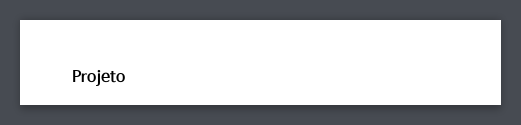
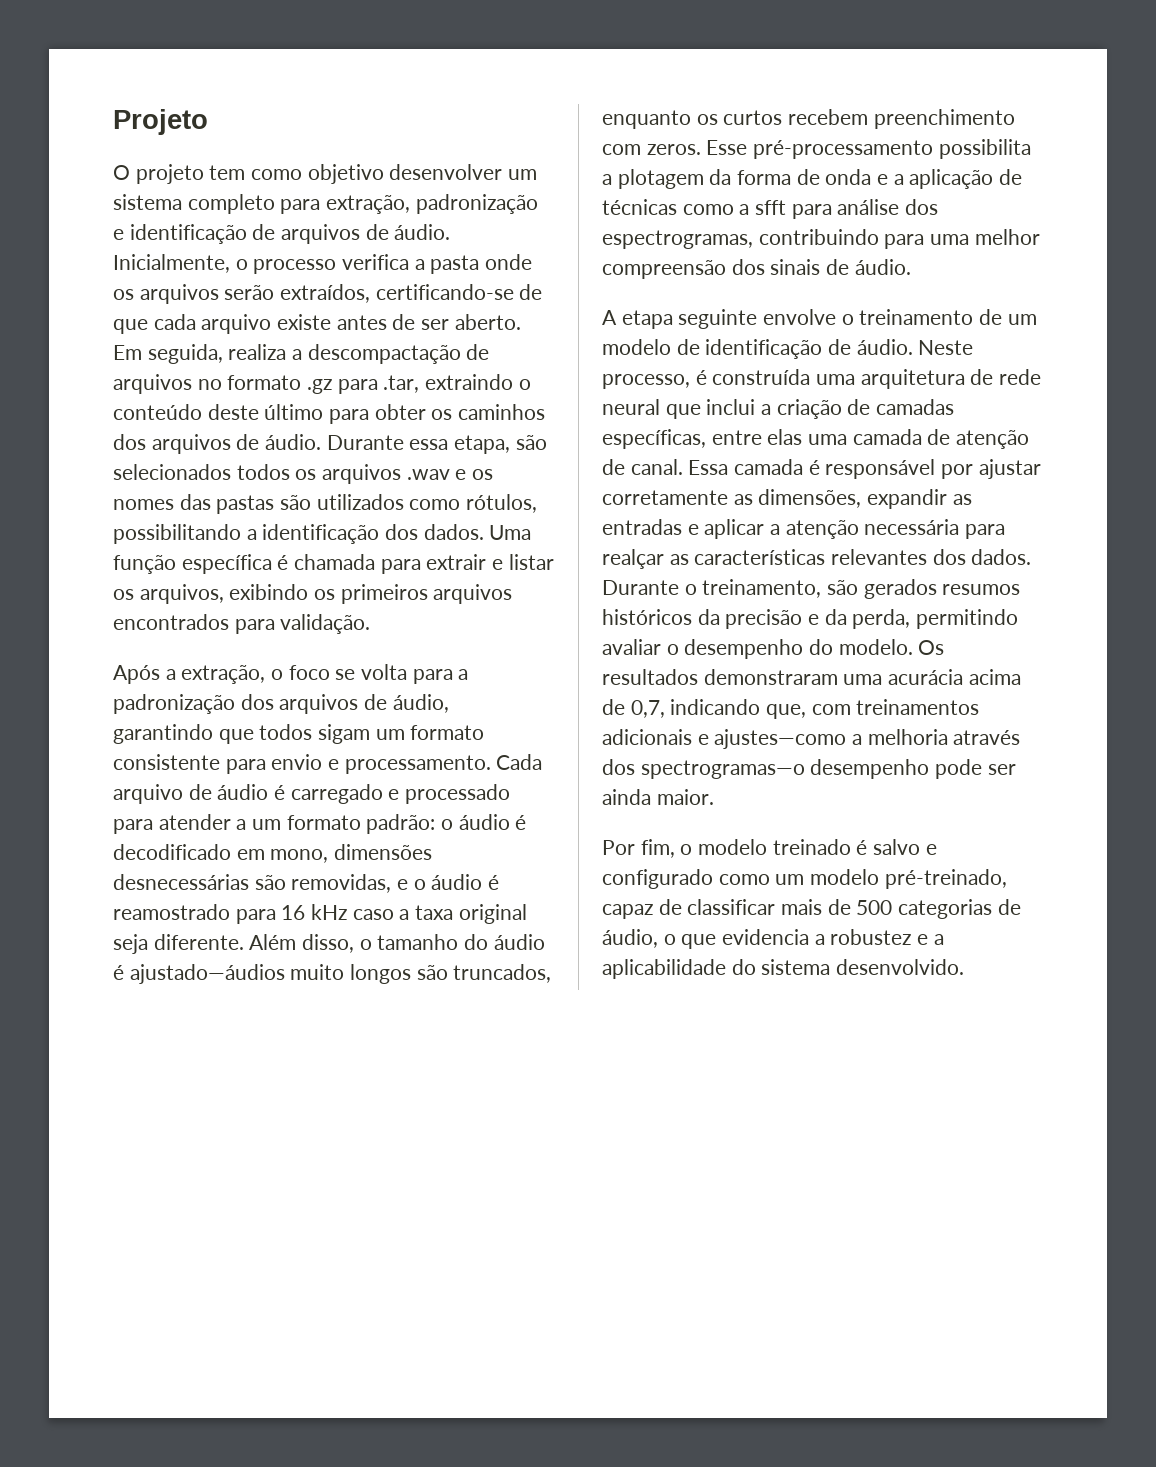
+ O projeto tem como objetivo desenvolver um sistema completo para extração, padronização e identificação de arquivos de áudio. Inicialmente, o processo verifica a pasta onde os arquivos serão extraídos, certificando-se de que cada arquivo existe antes de ser aberto. Em seguida, realiza a descompactação de arquivos no formato .gz para .tar, extraindo o conteúdo deste último para obter os caminhos dos arquivos de áudio. Durante essa etapa, são selecionados todos os arquivos .wav e os nomes das pastas são utilizados como rótulos, possibilitando a identificação dos dados. Uma função específica é chamada para extrair e listar os arquivos, exibindo os primeiros arquivos encontrados para validação.
+ Após a extração, o foco se volta para a padronização dos arquivos de áudio, garantindo que todos sigam um formato consistente para envio e processamento. Cada arquivo de áudio é carregado e processado para atender a um formato padrão: o áudio é decodificado em mono, dimensões desnecessárias são removidas, e o áudio é reamostrado para 16 kHz caso a taxa original seja diferente. Além disso, o tamanho do áudio é ajustado—áudios muito longos são truncados, enquanto os curtos recebem preenchimento com zeros. Esse pré-processamento possibilita a plotagem da forma de onda e a aplicação de técnicas como a sfft para análise dos espectrogramas, contribuindo para uma melhor compreensão dos sinais de áudio.
+ A etapa seguinte envolve o treinamento de um modelo de identificação de áudio. Neste processo, é construída uma arquitetura de rede neural que inclui a criação de camadas específicas, entre elas uma camada de atenção de canal. Essa camada é responsável por ajustar corretamente as dimensões, expandir as entradas e aplicar a atenção necessária para realçar as características relevantes dos dados. Durante o treinamento, são gerados resumos históricos da precisão e da perda, permitindo avaliar o desempenho do modelo. Os resultados demonstraram uma acurácia acima de 0,7, indicando que, com treinamentos adicionais e ajustes—como a melhoria através dos spectrogramas—o desempenho pode ser ainda maior.
+ Por fim, o modelo treinado é salvo e configurado como um modelo pré-treinado, capaz de classificar mais de 500 categorias de áudio, o que evidencia a robustez e a aplicabilidade do sistema desenvolvido.

